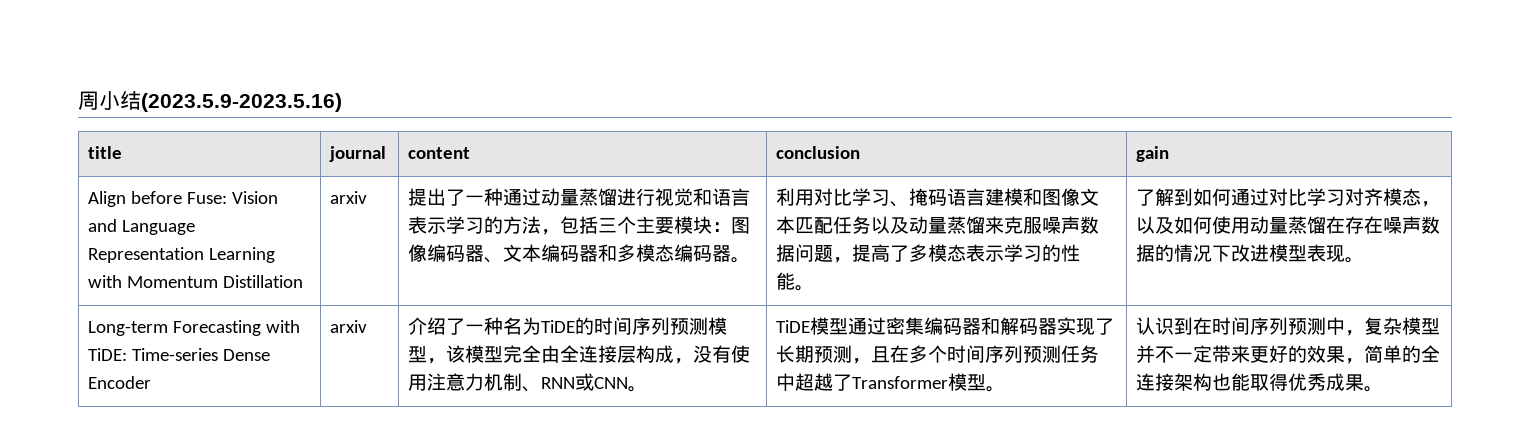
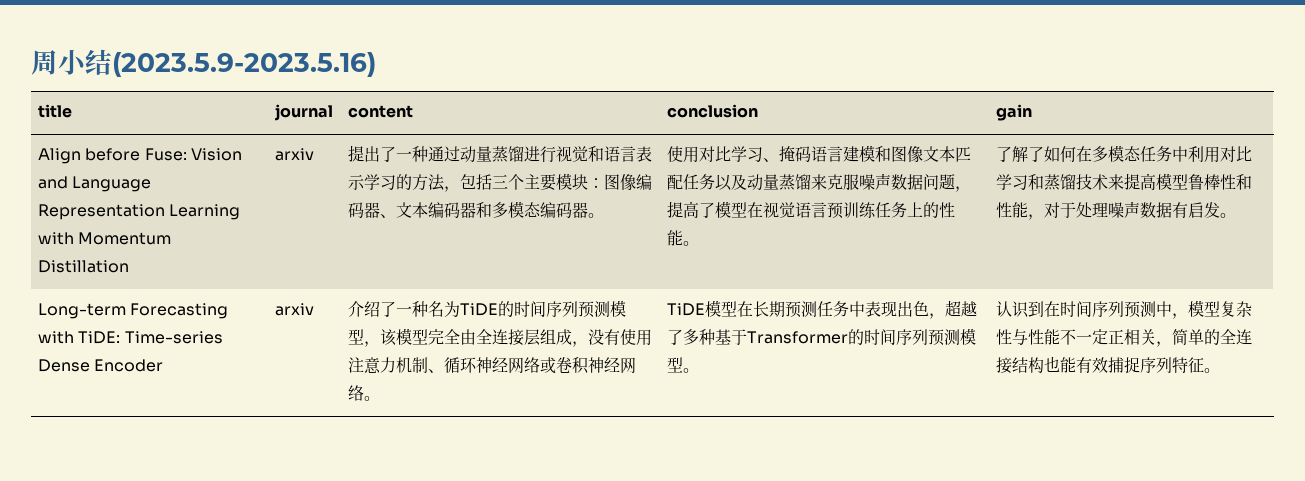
- 利用对比学习、掩码语言建模和图像文本匹配任务以及动量蒸馏来克服噪声数据问题，提高了多模态表示学习的性能。 | 了解到如何通过对比学习对齐模态，以及如何使用动量蒸馏在存在噪声数据的情况下改进模型表现。
+ 使用对比学习、掩码语言建模和图像文本匹配任务以及动量蒸馏来克服噪声数据问题，提高了模型在视觉语言预训练任务上的性能。 | 了解了如何在多模态任务中利用对比学习和蒸馏技术来提高模型鲁棒性和性能，对于处理噪声数据有启发。
- 介绍了一种名为TiDE的时间序列预测模型，该模型完全由全连接层构成，没有使用注意力机制、RNN或CNN。 | TiDE模型通过密集编码器和解码器实现了长期预测，且在多个时间序列预测任务中超越了Transformer模型。
+ 介绍了一种名为TiDE的时间序列预测模型，该模型完全由全连接层组成，没有使用注意力机制、循环神经网络或卷积神经网络。 | TiDE模型在长期预测任务中表现出色，超越了多种基于Transformer的时间序列预测模型。
- 认识到在时间序列预测中，复杂模型并不一定带来更好的效果，简单的全连接架构也能取得优秀成果。
+ 认识到在时间序列预测中，模型复杂性与性能不一定正相关，简单的全连接结构也能有效捕捉序列特征。

